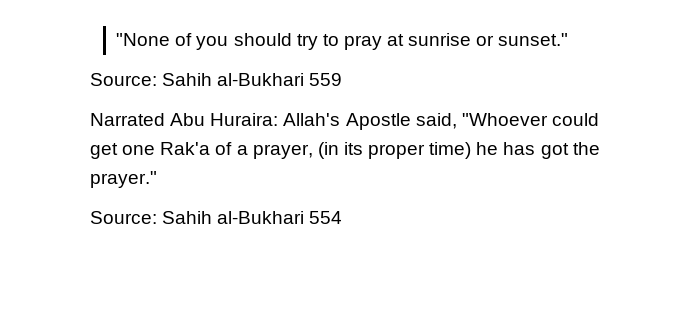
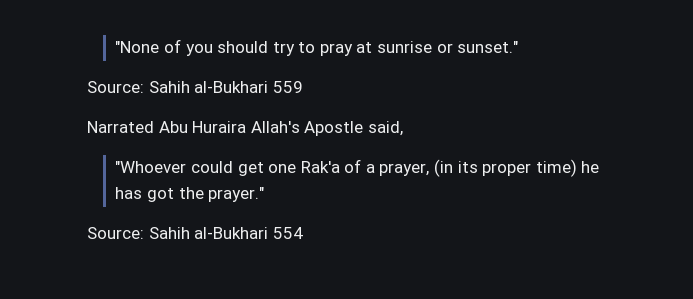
- Narrated Abu Huraira: Allah's Apostle said, "Whoever could get one Rak'a of a prayer, (in its proper time) he has got the prayer."
+ Narrated Abu Huraira Allah's Apostle said,
+ "Whoever could get one Rak'a of a prayer, (in its proper time) he has got the prayer."

